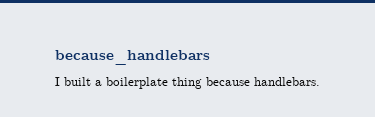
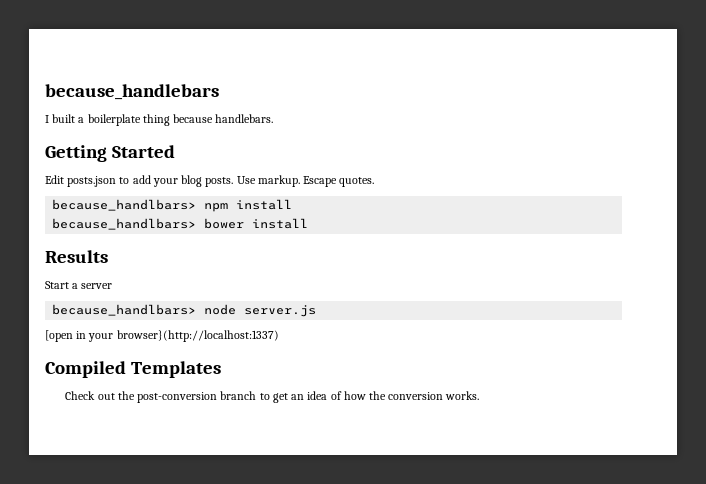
+ Getting Started
+ Edit posts.json to add your blog posts. Use markup. Escape quotes.
+ because_handlbars> npm install
+ because_handlbars> bower install
+ Results
+ Start a server
+ because_handlbars> node server.js
+ [open in your browser}(http://localhost:1337)
+ Compiled Templates
+ Check out the post-conversion branch to get an idea of how the conversion works.

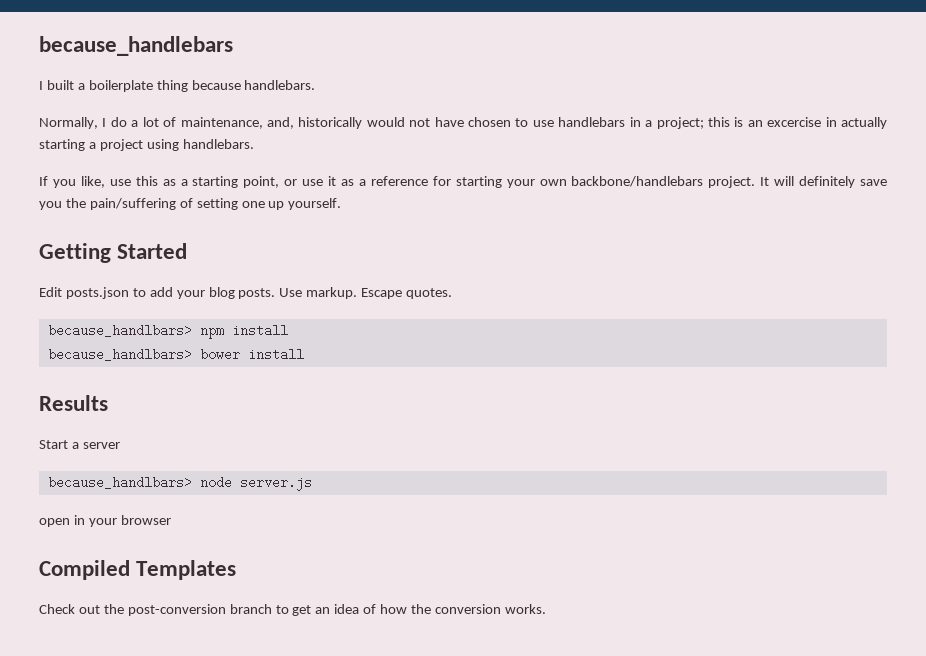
+ Normally, I do a lot of maintenance, and, historically would not have chosen to use handlebars in a project; this is an excercise in actually starting a project using handlebars.
+ If you like, use this as a starting point, or use it as a reference for starting your own backbone/handlebars project. It will definitely save you the pain/suffering of setting one up yourself.
- [open in your browser}(http://localhost:1337)
+ open in your browser

